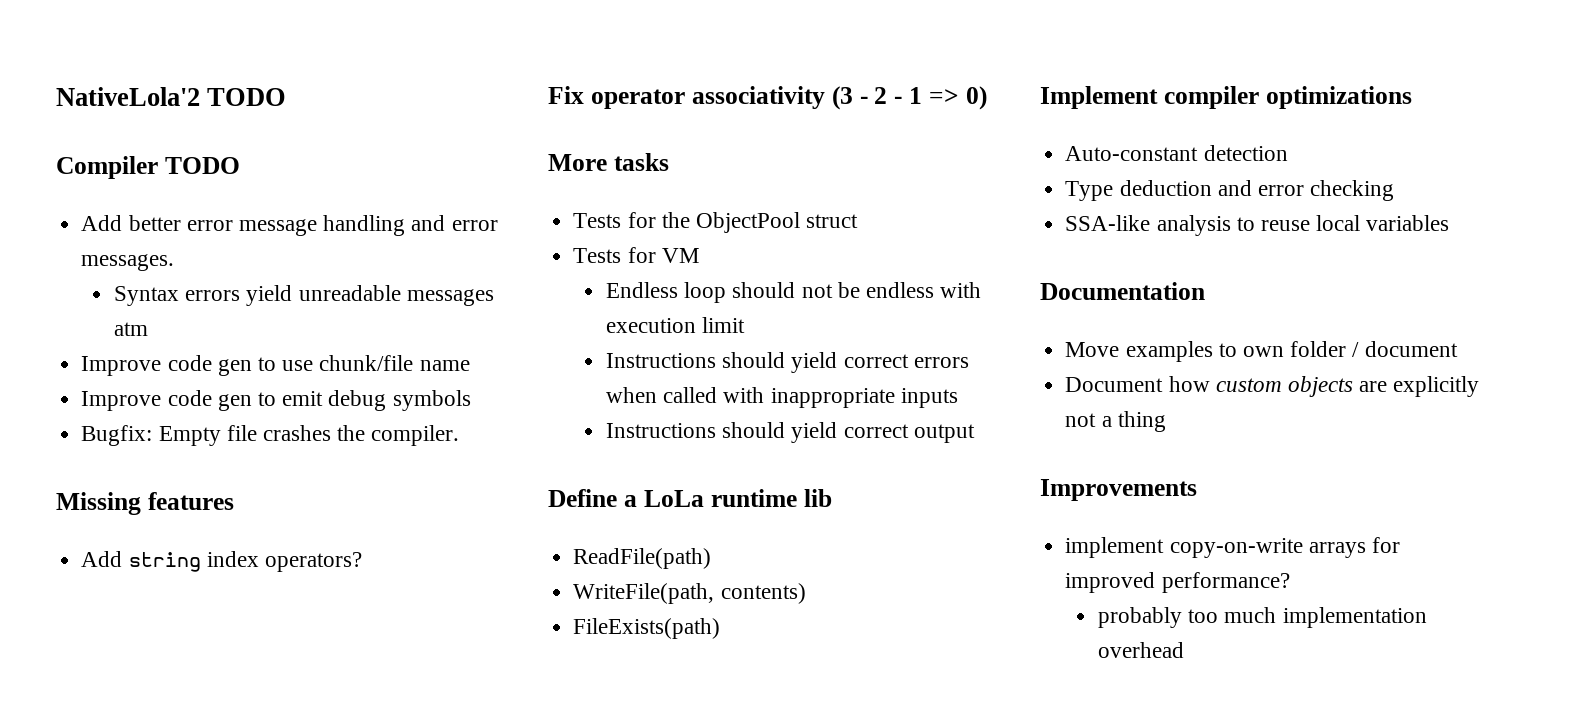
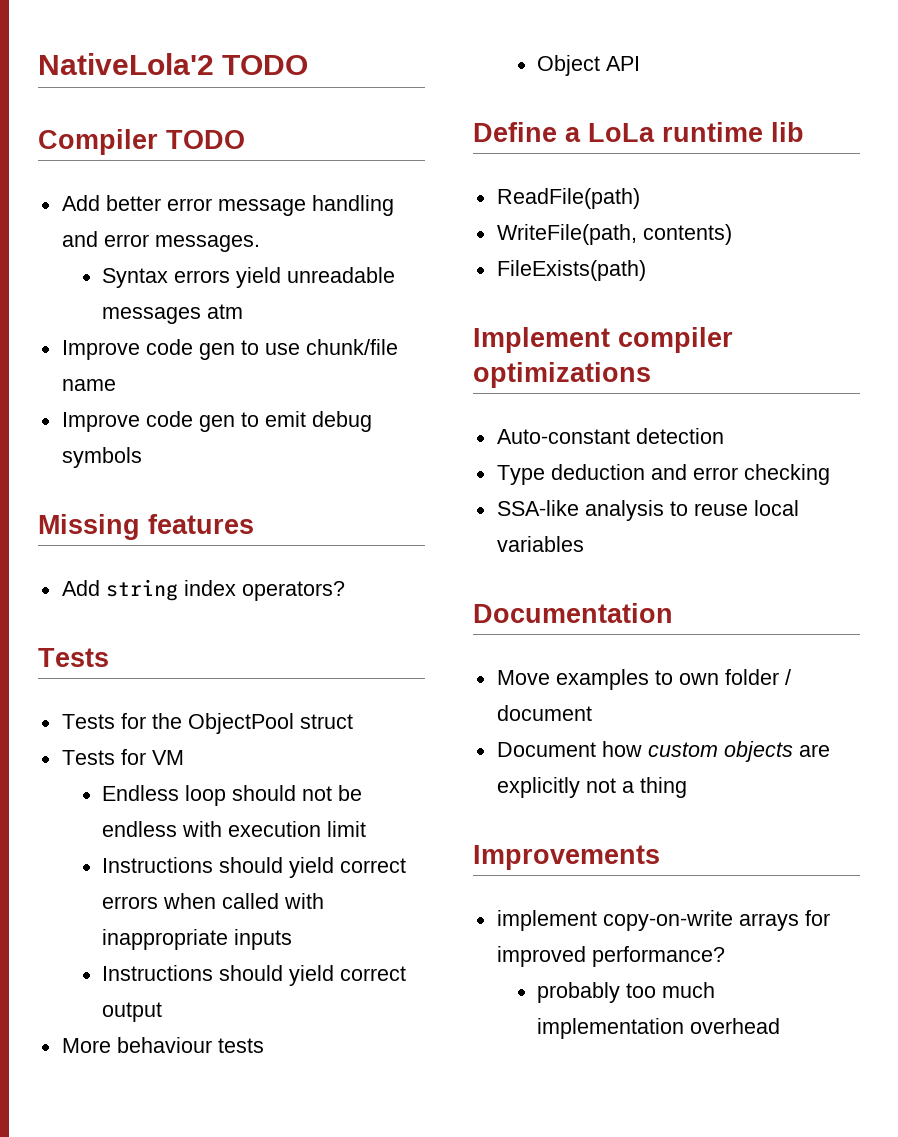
- Bugfix: Empty file crashes the compiler.
  Add string index operators?
- Fix operator associativity (3 - 2 - 1 => 0)
- More tasks
+ Tests
+ More behaviour tests
+ Object API

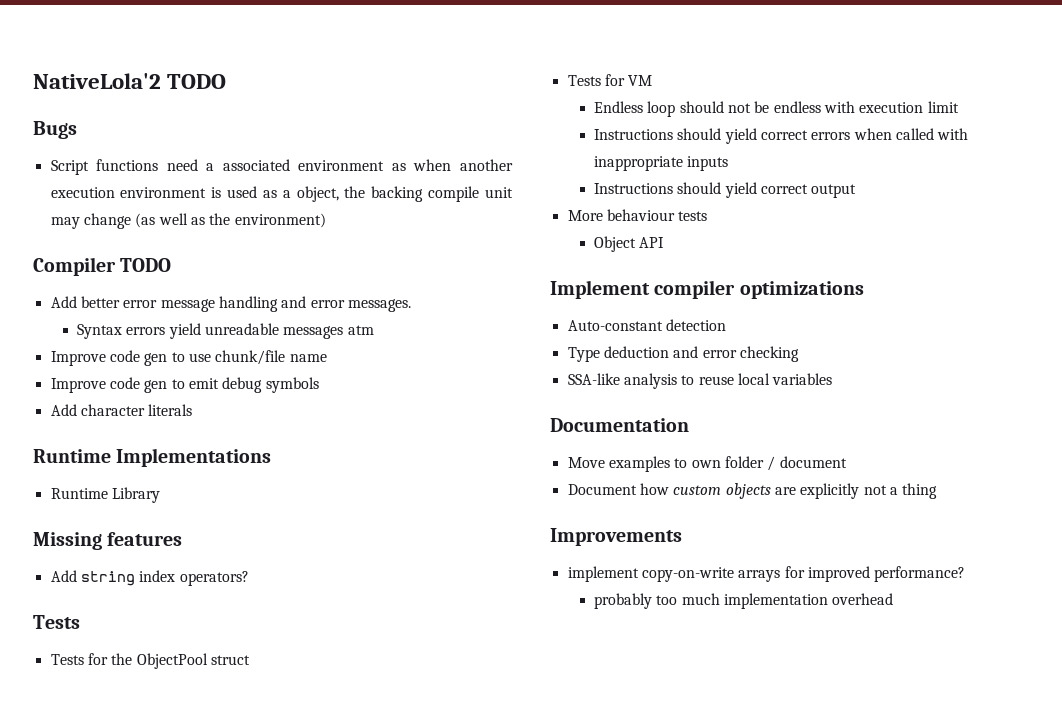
+ Bugs
+ Script functions need a associated environment as when another execution environment is used as a object, the backing compile unit may change (as well as the environment)
+ Add character literals
+ Runtime Implementations
+ Runtime Library
- Define a LoLa runtime lib
- ReadFile(path)
- WriteFile(path, contents)
- FileExists(path)

